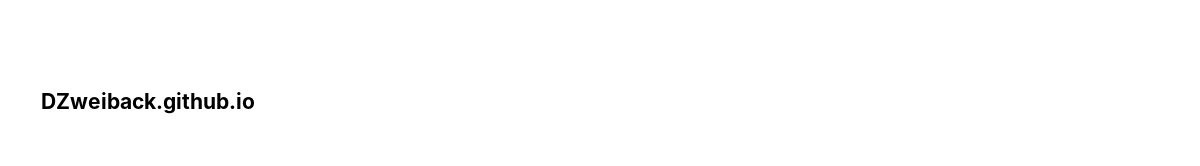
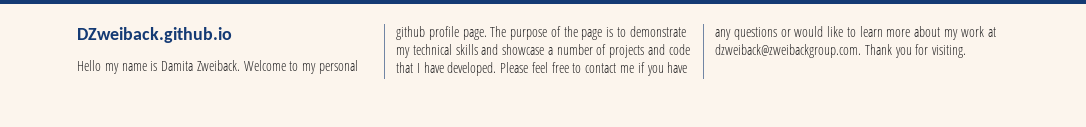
+ Hello my name is Damita Zweiback. Welcome to my personal github profile page. The purpose of the page is to demonstrate my technical skills and showcase a number of projects and code that I have developed. Please feel free to contact me if you have any questions or would like to learn more about my work at dzweiback@zweibackgroup.com. Thank you for visiting.

